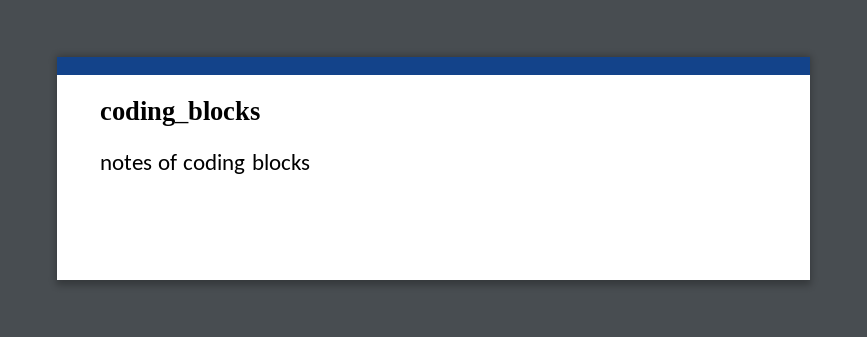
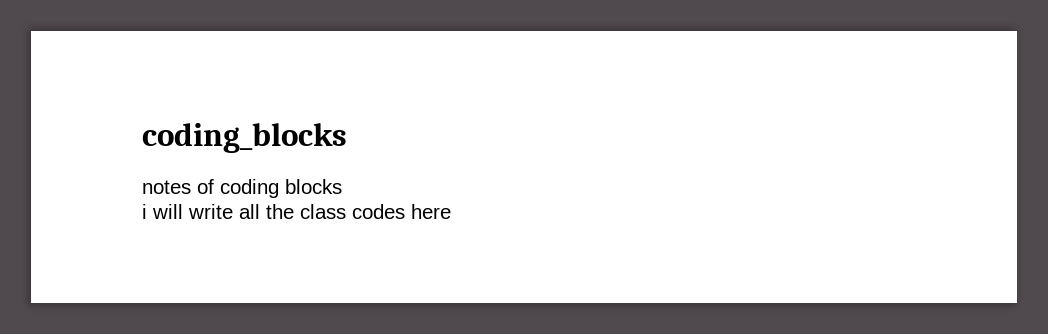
+ i will write all the class codes here

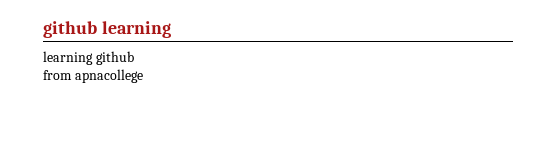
- coding_blocks
- notes of coding blocks
- i will write all the class codes here
+ github learning
+ learning github
+ from apnacollege

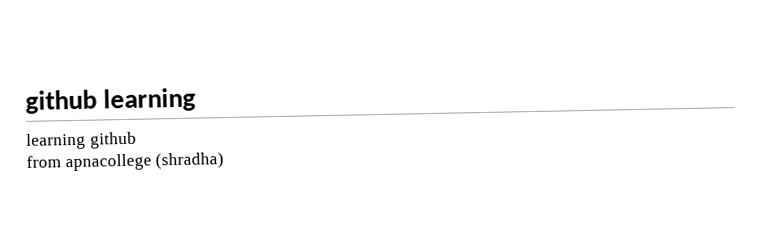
- from apnacollege
+ from apnacollege (shradha)

